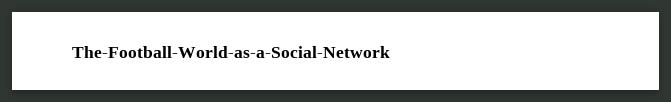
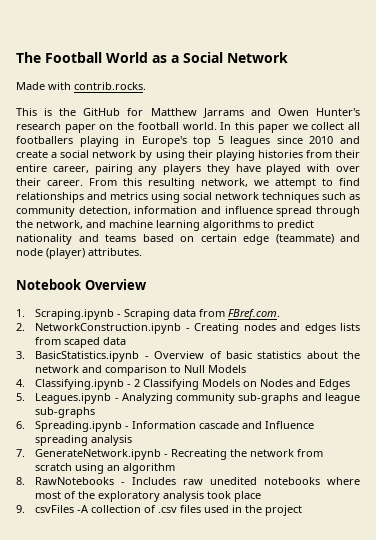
- The-Football-World-as-a-Social-Network
+ The Football World as a Social Network
+ Made with contrib.rocks.
+ This is the GitHub for Matthew Jarrams and Owen Hunter's research paper on the football world. In this paper we collect all footballers playing in Europe's top 5 leagues since 2010 and create a social network by using their playing histories from their entire career, pairing any players they have played with over their career. From this resulting network, we attempt to find relationships and metrics using social network techniques such as community detection, information and influence spread through the network, and machine learning algorithms to predict nationality and teams based on certain edge (teammate) and node (player) attributes.
+ Notebook Overview
+ 1. Scraping.ipynb - Scraping data from FBref.com.
+ 2. NetworkConstruction.ipynb - Creating nodes and edges lists from scaped data
+ 3. BasicStatistics.ipynb - Overview of basic statistics about the network and comparison to Null Models
+ 4. Classifying.ipynb - 2 Classifying Models on Nodes and Edges
+ 5. Leagues.ipynb - Analyzing community sub-graphs and league sub-graphs
+ 6. Spreading.ipynb - Information cascade and Influence spreading analysis
+ 7. GenerateNetwork.ipynb - Recreating the network from scratch using an algorithm
+ 8. RawNotebooks - Includes raw unedited notebooks where most of the exploratory analysis took place
+ 9. csvFiles -A collection of .csv files used in the project

